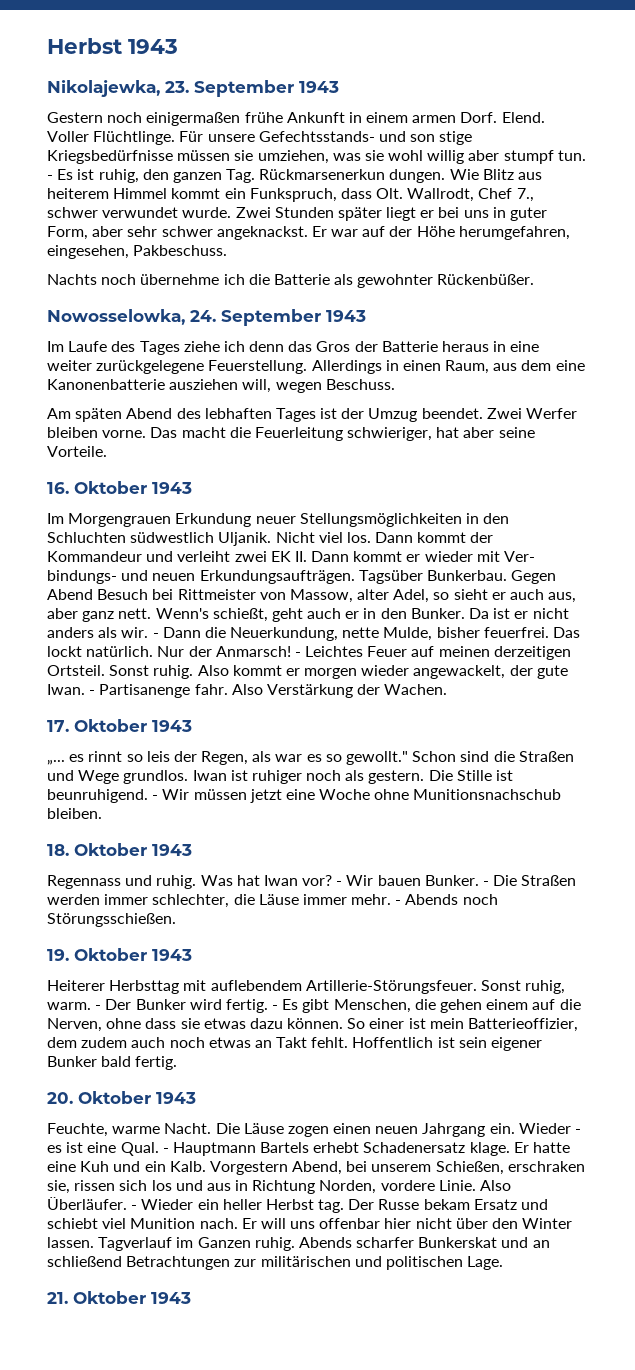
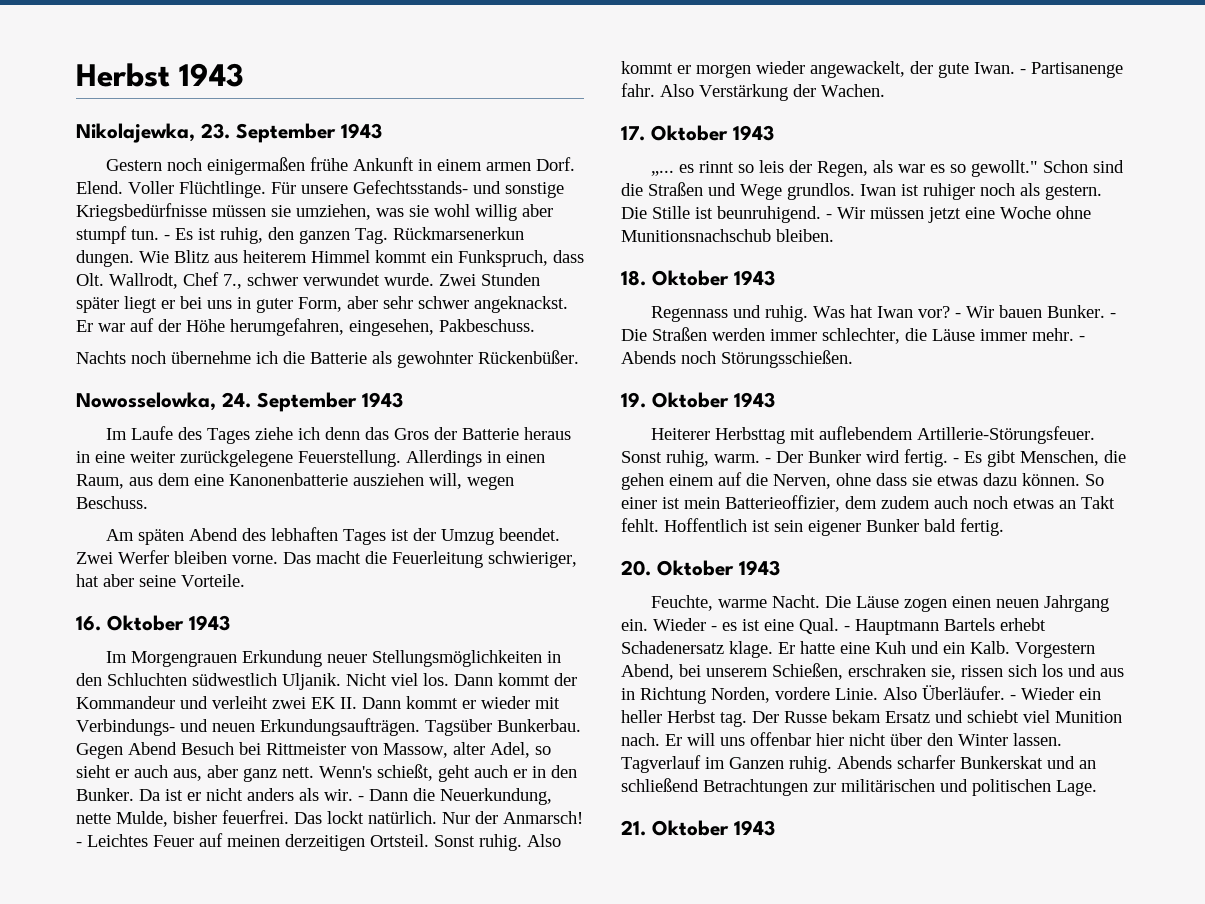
- Für unsere Gefechtsstands- und son stige Kriegsbedürfnisse müssen sie umziehen, was sie wohl willig aber stumpf tun.
+ Für unsere Gefechtsstands- und sonstige Kriegsbedürfnisse müssen sie umziehen, was sie wohl willig aber stumpf tun.
- Dann kommt der Kommandeur und verleiht zwei EK II. Dann kommt er wieder mit Ver- bindungs- und neuen Erkundungsaufträgen.
+ Dann kommt der Kommandeur und verleiht zwei EK II. Dann kommt er wieder mit Verbindungs- und neuen Erkundungsaufträgen.

